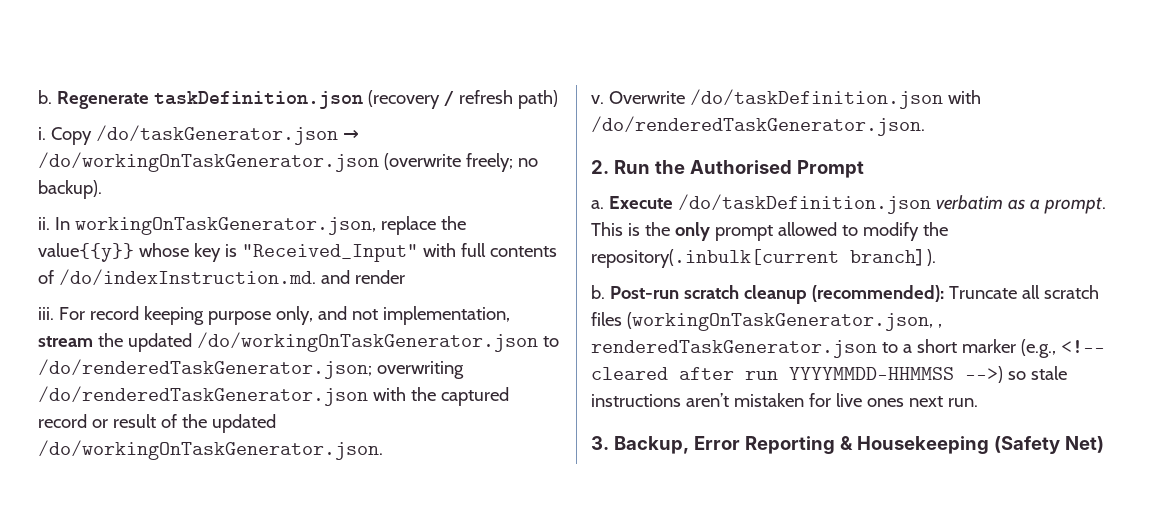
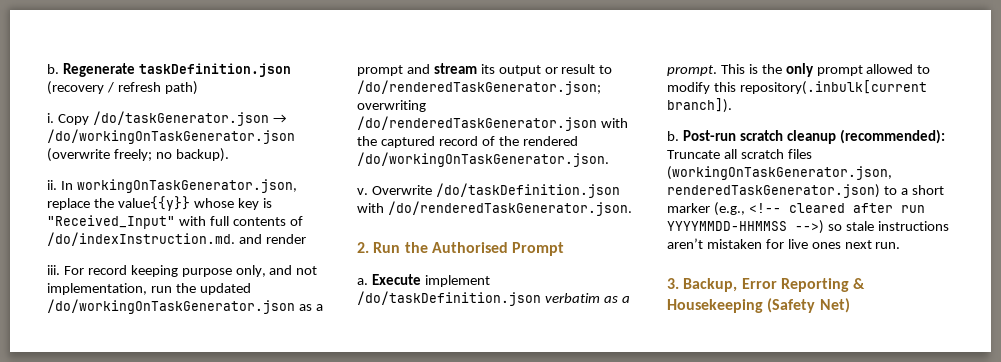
- For record keeping purpose only, and not implementation, stream the updated /do/workingOnTaskGenerator.json to /do/renderedTaskGenerator.json; overwriting /do/renderedTaskGenerator.json with the captured record or result of the updated /do/workingOnTaskGenerator.json.
+ For record keeping purpose only, and not implementation, run the updated /do/workingOnTaskGenerator.json as a prompt and stream its output or result to /do/renderedTaskGenerator.json; overwriting /do/renderedTaskGenerator.json with the captured record of the rendered /do/workingOnTaskGenerator.json.
- Execute /do/taskDefinition.json verbatim as a prompt.
+ Execute implement /do/taskDefinition.json verbatim as a prompt.
- This is the only prompt allowed to modify the repository(.inbulk[current branch] ).
+ This is the only prompt allowed to modify this repository(.inbulk[current branch]).
- Post-run scratch cleanup (recommended): Truncate all scratch files (workingOnTaskGenerator.json, , renderedTaskGenerator.json to a short marker (e.g., <!-- cleared after run YYYYMMDD-HHMMSS -->) so stale instructions aren’t mistaken for live ones next run.
+ Post-run scratch cleanup (recommended): Truncate all scratch files (workingOnTaskGenerator.json, renderedTaskGenerator.json) to a short marker (e.g., <!-- cleared after run YYYYMMDD-HHMMSS -->) so stale instructions aren’t mistaken for live ones next run.

